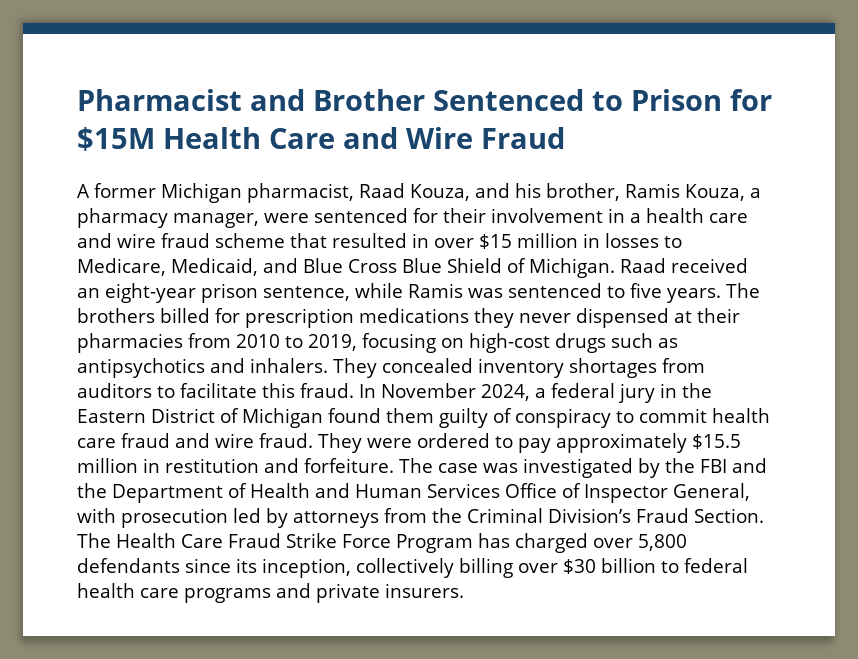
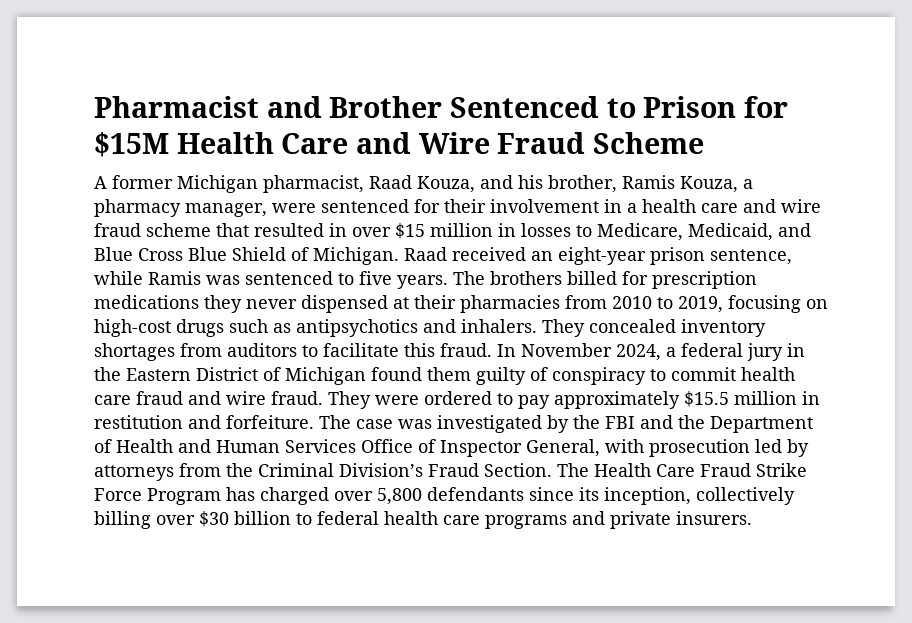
- Pharmacist and Brother Sentenced to Prison for $15M Health Care and Wire Fraud
+ Pharmacist and Brother Sentenced to Prison for $15M Health Care and Wire Fraud Scheme

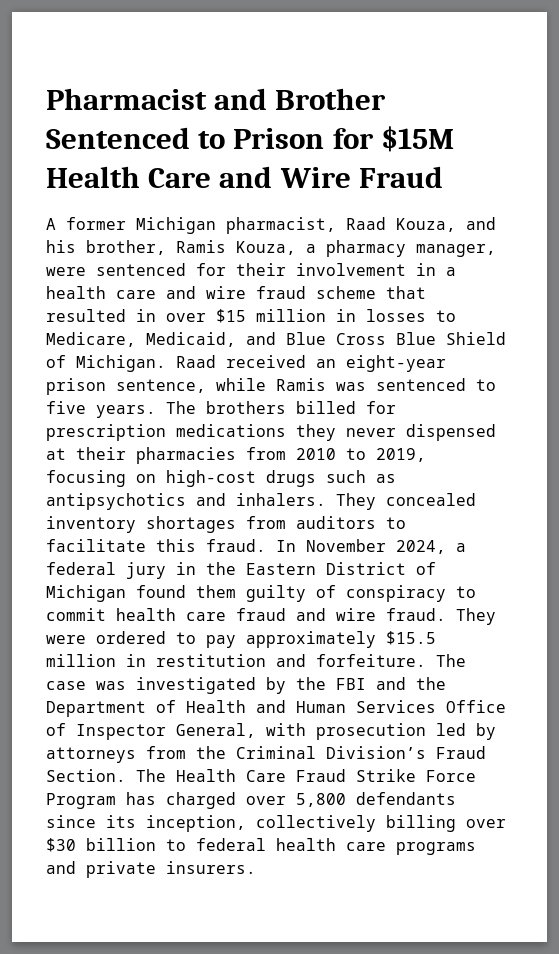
- Pharmacist and Brother Sentenced to Prison for $15M Health Care and Wire Fraud Scheme
+ Pharmacist and Brother Sentenced to Prison for $15M Health Care and Wire Fraud

